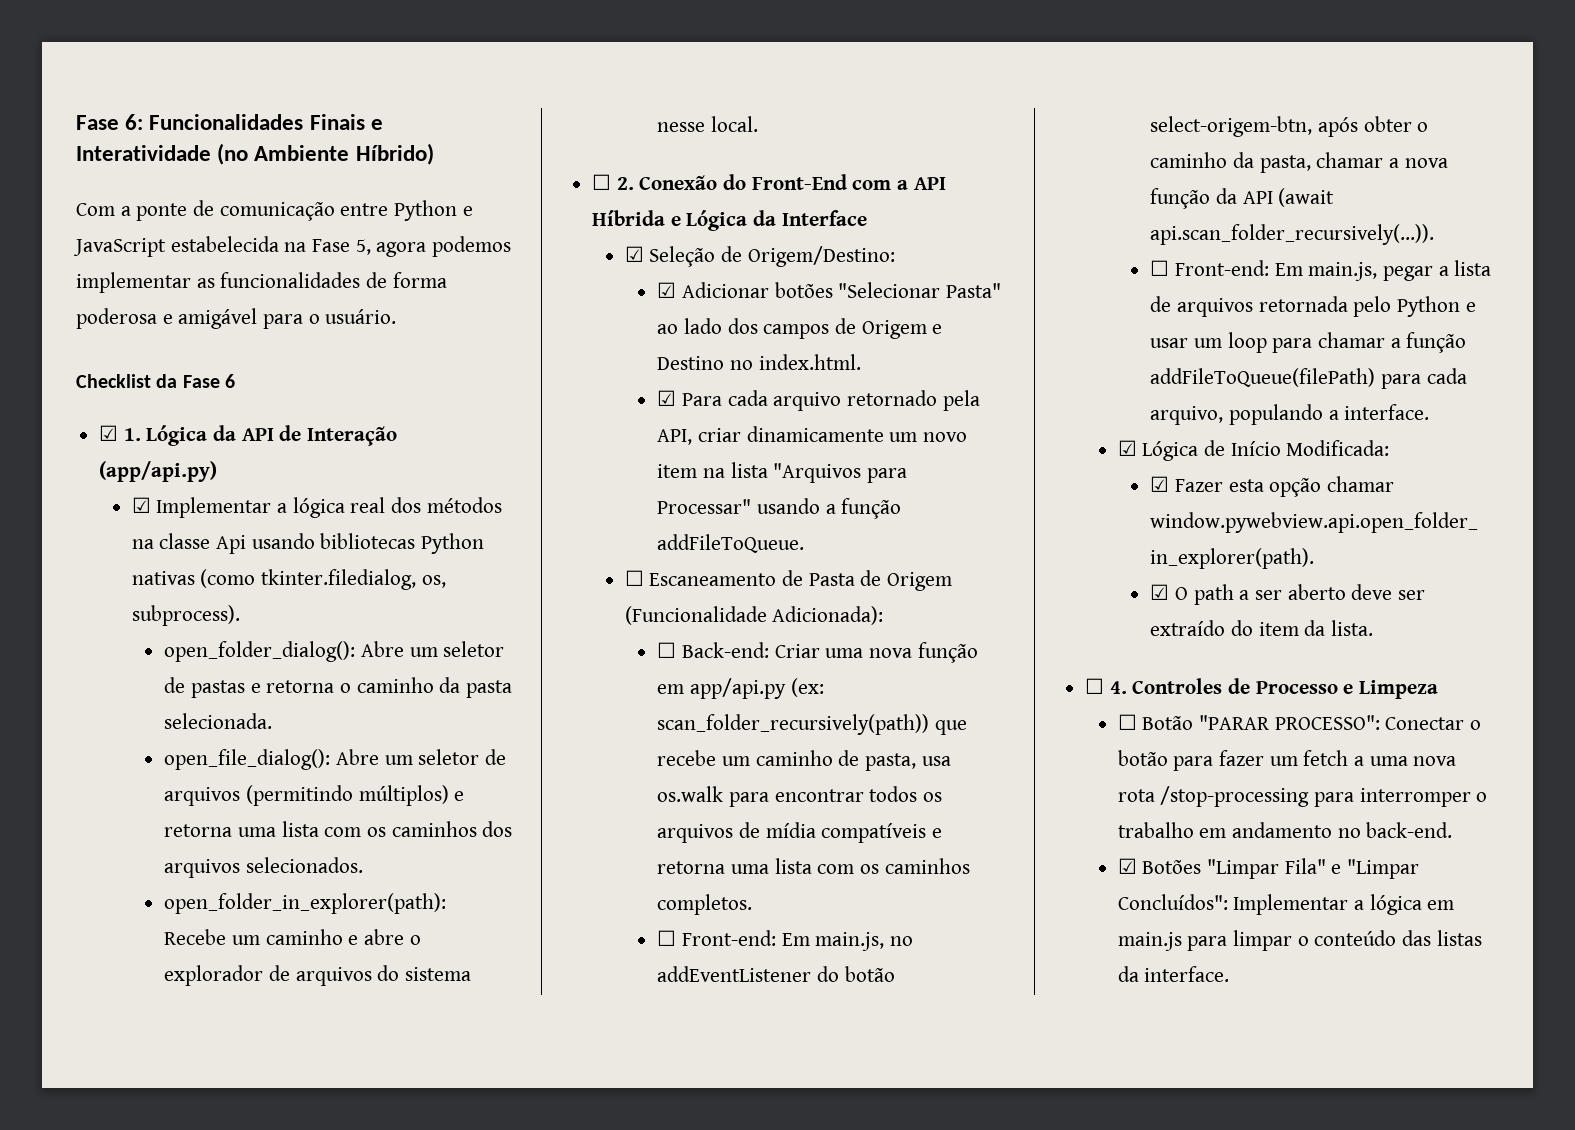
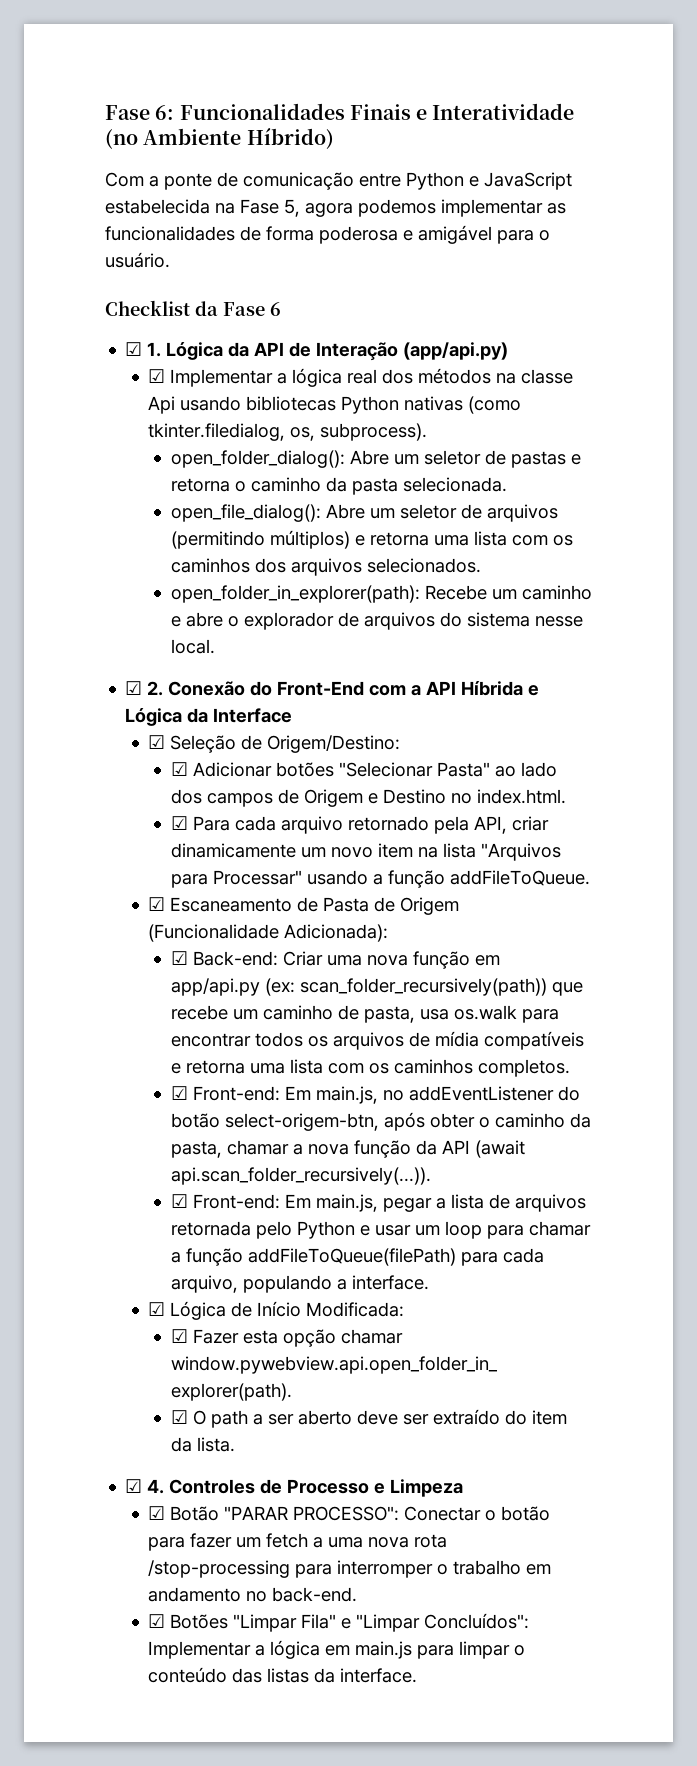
- ☐ 2. Conexão do Front-End com a API Híbrida e Lógica da Interface
+ ☑ 2. Conexão do Front-End com a API Híbrida e Lógica da Interface
- ☐ Escaneamento de Pasta de Origem (Funcionalidade Adicionada):
+ ☑ Escaneamento de Pasta de Origem (Funcionalidade Adicionada):
- ☐ Back-end: Criar uma nova função em app/api.py (ex: scan_folder_recursively(path)) que recebe um caminho de pasta, usa os.walk para encontrar todos os arquivos de mídia compatíveis e retorna uma lista com os caminhos completos.
+ ☑ Back-end: Criar uma nova função em app/api.py (ex: scan_folder_recursively(path)) que recebe um caminho de pasta, usa os.walk para encontrar todos os arquivos de mídia compatíveis e retorna uma lista com os caminhos completos.
- ☐ Front-end: Em main.js, no addEventListener do botão select-origem-btn, após obter o caminho da pasta, chamar a nova função da API (await api.scan_folder_recursively(...)).
+ ☑ Front-end: Em main.js, no addEventListener do botão select-origem-btn, após obter o caminho da pasta, chamar a nova função da API (await api.scan_folder_recursively(...)).
- ☐ Front-end: Em main.js, pegar a lista de arquivos retornada pelo Python e usar um loop para chamar a função addFileToQueue(filePath) para cada arquivo, populando a interface.
+ ☑ Front-end: Em main.js, pegar a lista de arquivos retornada pelo Python e usar um loop para chamar a função addFileToQueue(filePath) para cada arquivo, populando a interface.
- ☐ 4. Controles de Processo e Limpeza
+ ☑ 4. Controles de Processo e Limpeza
- ☐ Botão "PARAR PROCESSO": Conectar o botão para fazer um fetch a uma nova rota /stop-processing para interromper o trabalho em andamento no back-end.
+ ☑ Botão "PARAR PROCESSO": Conectar o botão para fazer um fetch a uma nova rota /stop-processing para interromper o trabalho em andamento no back-end.

